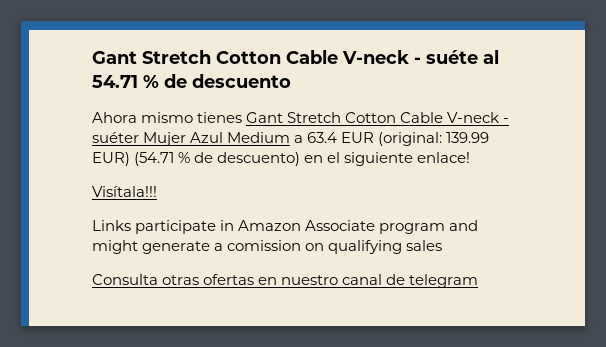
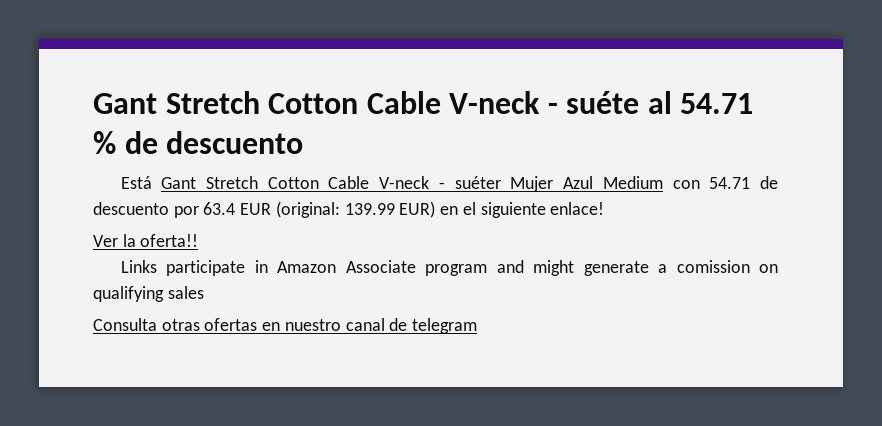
- Ahora mismo tienes Gant Stretch Cotton Cable V-neck - suéter Mujer Azul Medium a 63.4 EUR (original: 139.99 EUR) (54.71 % de descuento) en el siguiente enlace!
+ Está Gant Stretch Cotton Cable V-neck - suéter Mujer Azul Medium con 54.71 de descuento por 63.4 EUR (original: 139.99 EUR) en el siguiente enlace!
- Visítala!!!
+ Ver la oferta!!

